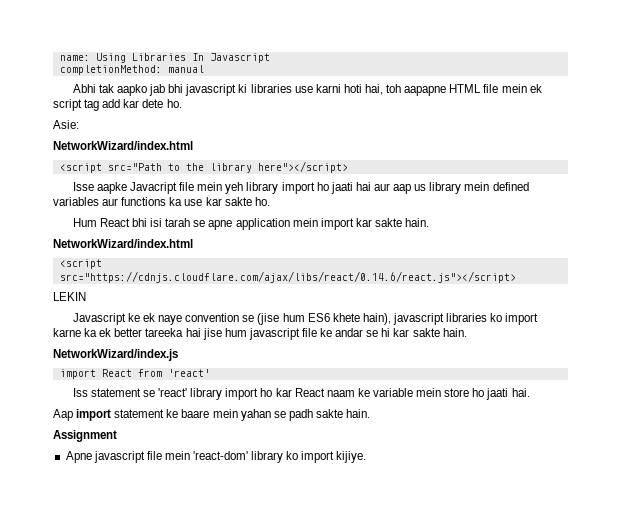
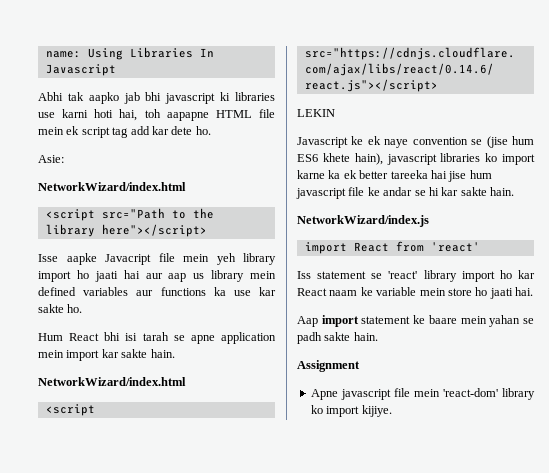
- completionMethod: manual

